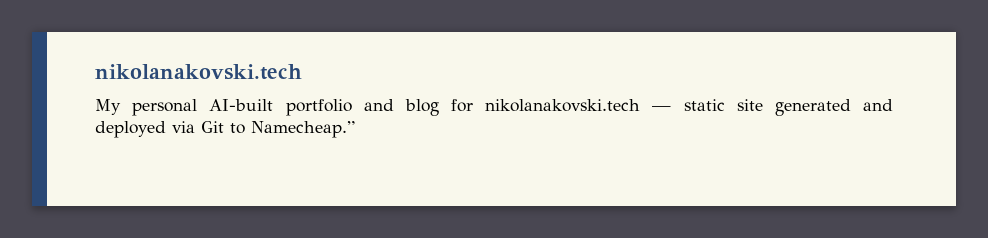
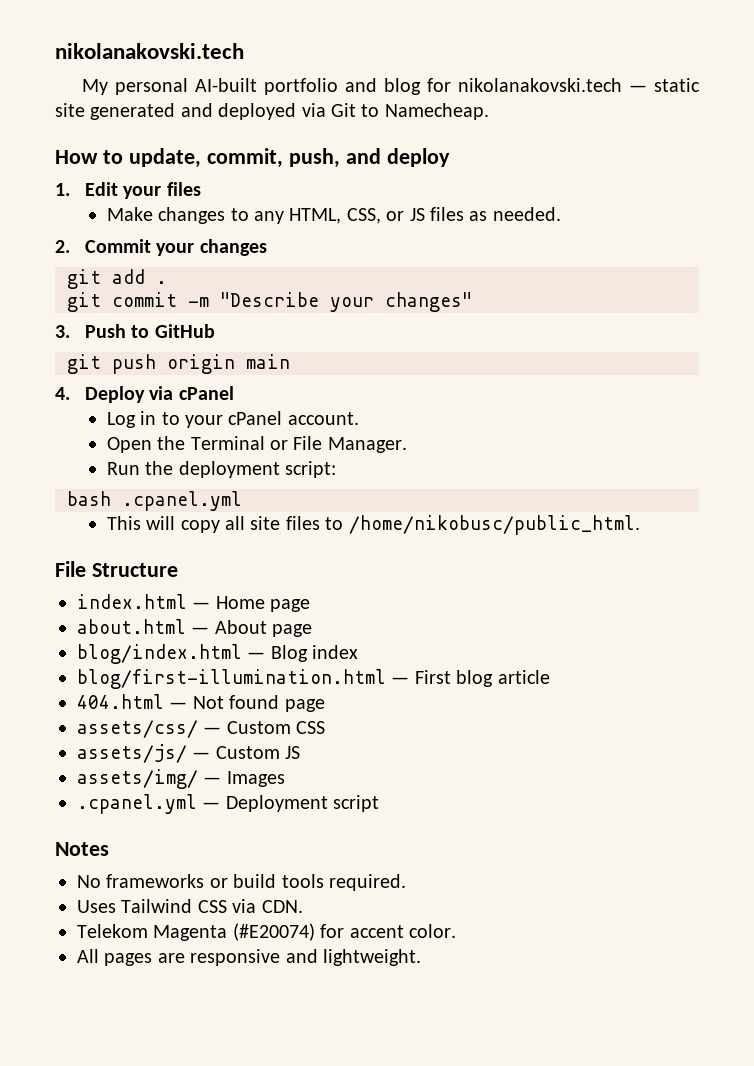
- My personal AI-built portfolio and blog for nikolanakovski.tech — static site generated and deployed via Git to Namecheap.”
+ My personal AI-built portfolio and blog for nikolanakovski.tech — static site generated and deployed via Git to Namecheap.
+ How to update, commit, push, and deploy
+ 1. Edit your files
+ Make changes to any HTML, CSS, or JS files as needed.
+ 2. Commit your changes
+ git add .
+ git commit -m "Describe your changes"
+ 3. Push to GitHub
+ git push origin main
+ 4. Deploy via cPanel
+ Log in to your cPanel account.
+ Open the Terminal or File Manager.
+ Run the deployment script:
+ bash .cpanel.yml
+ This will copy all site files to /home/nikobusc/public_html.
+ File Structure
+ index.html — Home page
+ about.html — About page
+ blog/index.html — Blog index
+ blog/first-illumination.html — First blog article
+ 404.html — Not found page
+ assets/css/ — Custom CSS
+ assets/js/ — Custom JS
+ assets/img/ — Images
+ .cpanel.yml — Deployment script
+ Notes
+ No frameworks or build tools required.
+ Uses Tailwind CSS via CDN.
+ Telekom Magenta (#E20074) for accent color.
+ All pages are responsive and lightweight.

